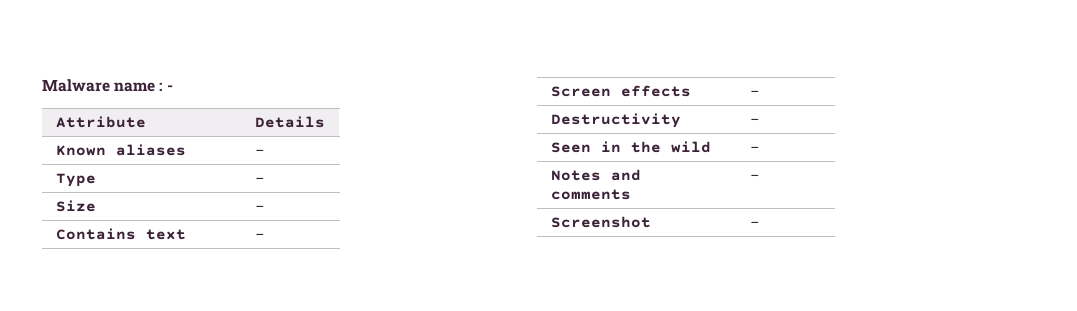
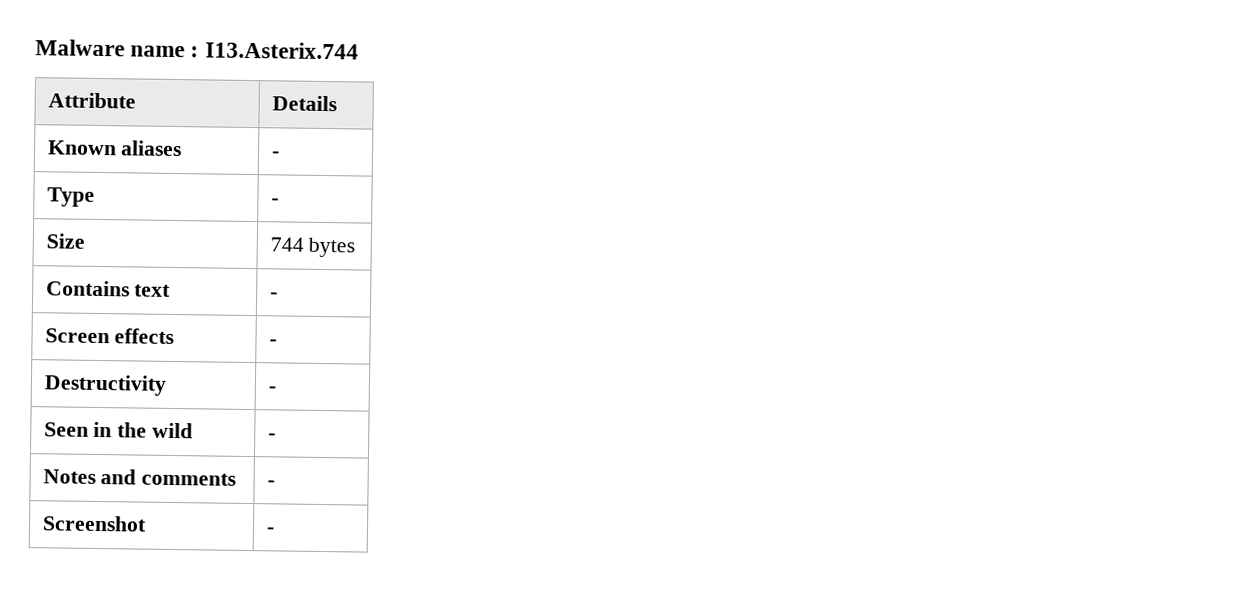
- Malware name : -
+ Malware name : I13.Asterix.744
- Size | -
+ Size | 744 bytes

